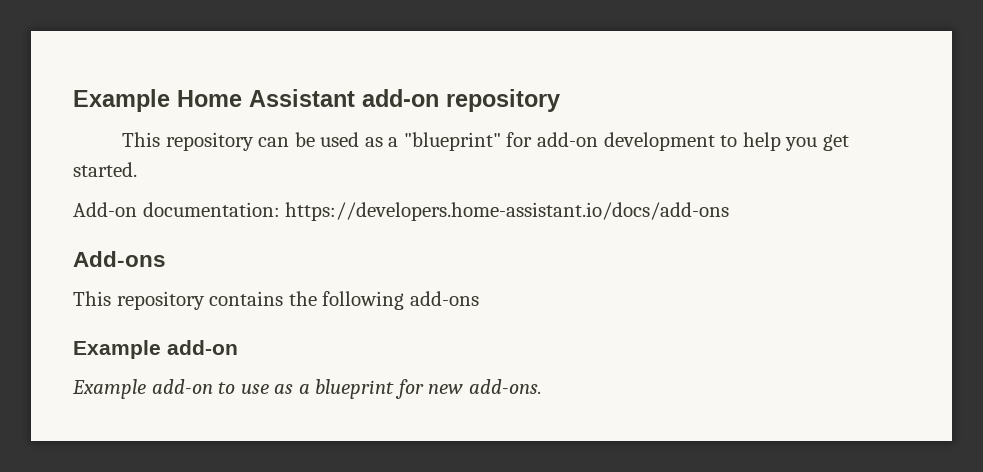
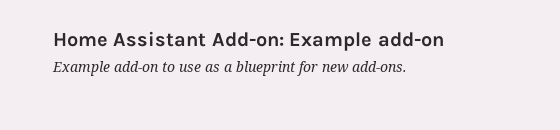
- Example Home Assistant add-on repository
- This repository can be used as a "blueprint" for add-on development to help you get started.
- Add-on documentation: https://developers.home-assistant.io/docs/add-ons
- Add-ons
- This repository contains the following add-ons
- Example add-on
+ Home Assistant Add-on: Example add-on

